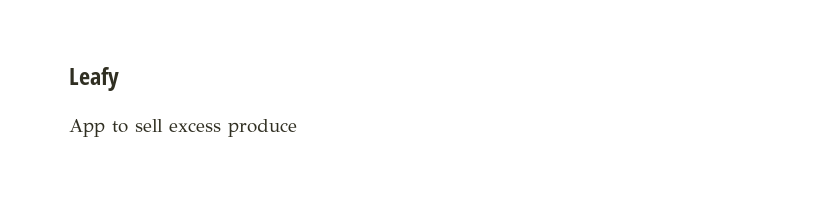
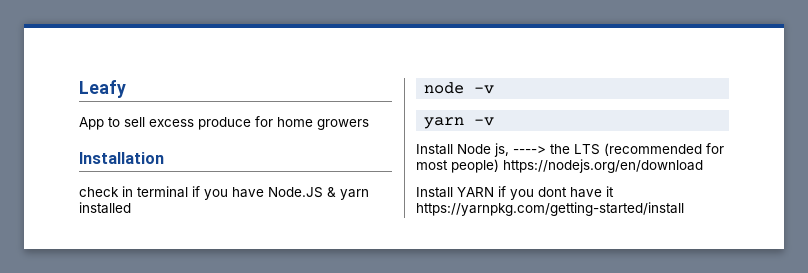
- App to sell excess produce
+ App to sell excess produce for home growers
+ Installation
+ check in terminal if you have Node.JS & yarn installed
+ node -v
+ yarn -v
+ Install Node js, ----> the LTS (recommended for most people) https://nodejs.org/en/download
+ Install YARN if you dont have it https://yarnpkg.com/getting-started/install

